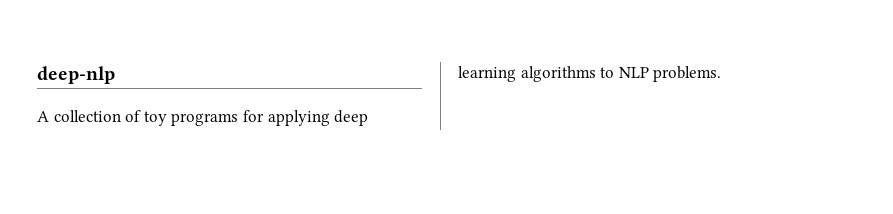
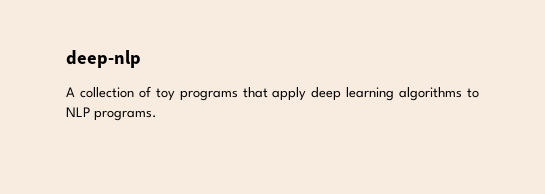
- A collection of toy programs for applying deep learning algorithms to NLP problems.
+ A collection of toy programs that apply deep learning algorithms to NLP programs.

